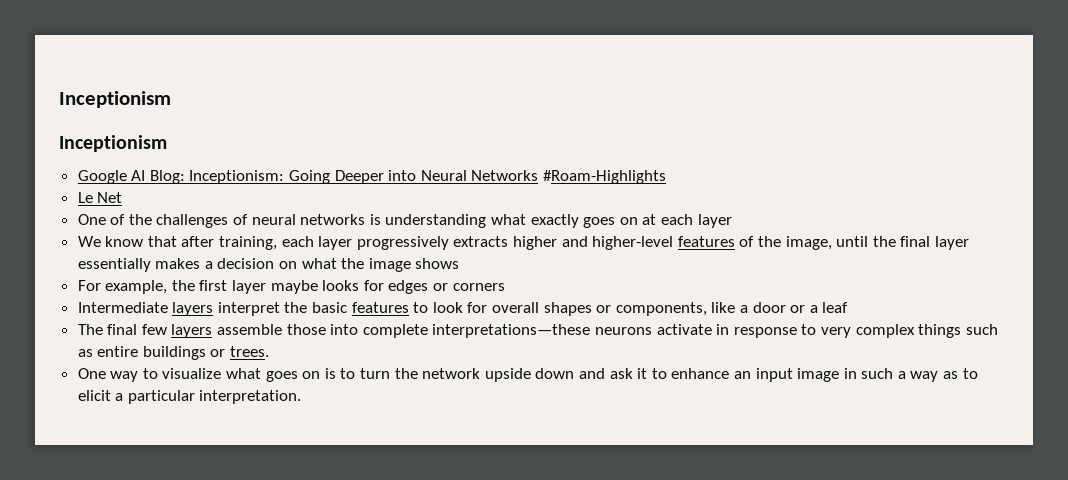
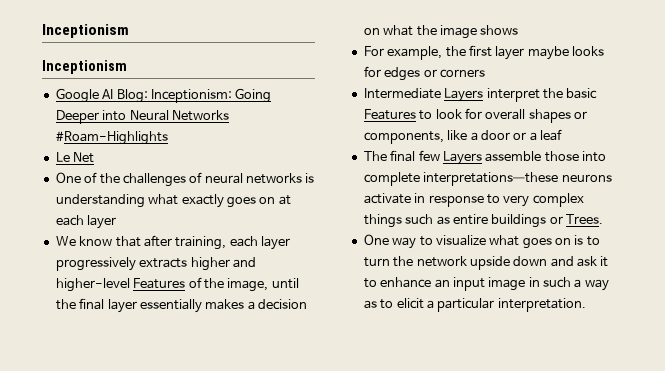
- We know that after training, each layer progressively extracts higher and higher-level features of the image, until the final layer essentially makes a decision on what the image shows
+ We know that after training, each layer progressively extracts higher and higher-level Features of the image, until the final layer essentially makes a decision on what the image shows
- Intermediate layers interpret the basic features to look for overall shapes or components, like a door or a leaf
+ Intermediate Layers interpret the basic Features to look for overall shapes or components, like a door or a leaf
- The final few layers assemble those into complete interpretations—these neurons activate in response to very complex things such as entire buildings or trees.
+ The final few Layers assemble those into complete interpretations—these neurons activate in response to very complex things such as entire buildings or Trees.

